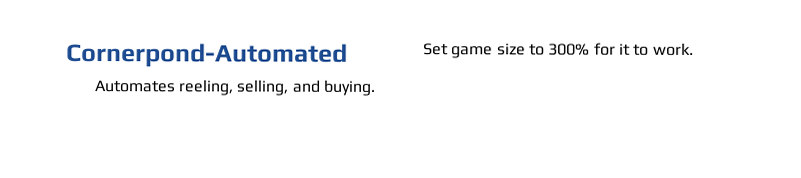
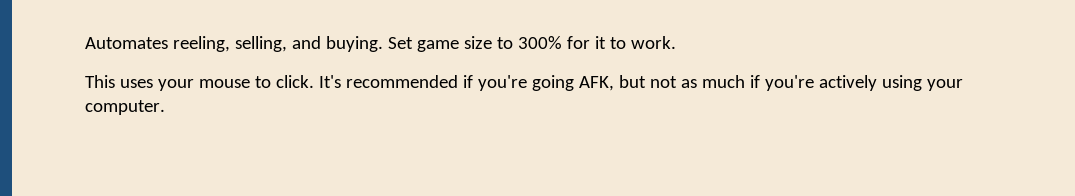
- Cornerpond-Automated
+ This uses your mouse to click. It's recommended if you're going AFK, but not as much if you're actively using your computer.

